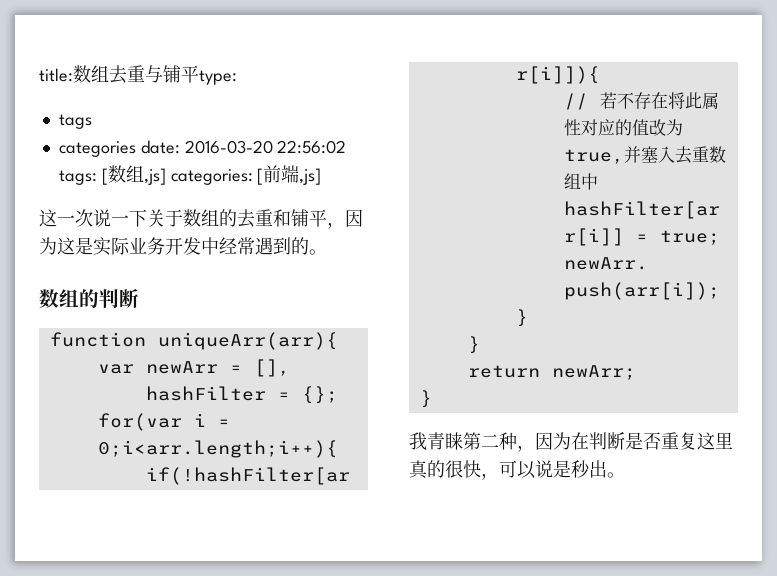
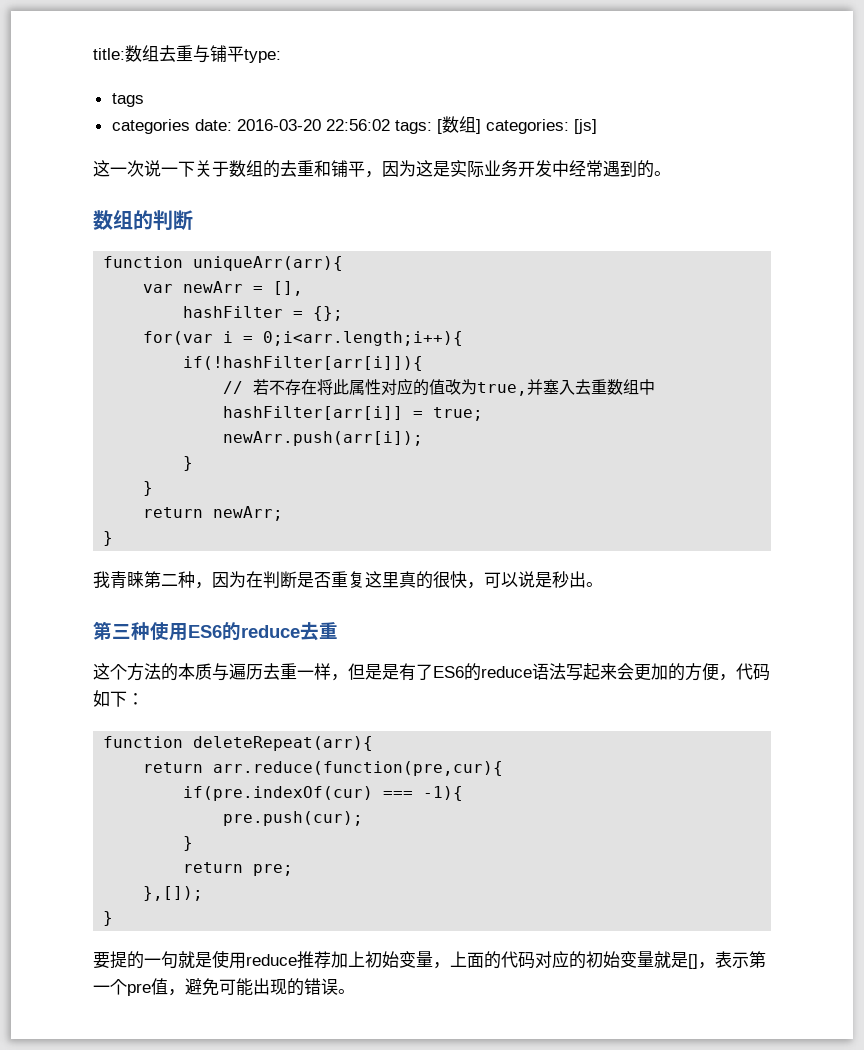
- categories date: 2016-03-20 22:56:02 tags: [数组,js] categories: [前端,js]
+ categories date: 2016-03-20 22:56:02 tags: [数组] categories: [js]
+ 第三种使用ES6的reduce去重
+ 这个方法的本质与遍历去重一样，但是是有了ES6的reduce语法写起来会更加的方便，代码如下：
+ function deleteRepeat(arr){
+ return arr.reduce(function(pre,cur){
+ if(pre.indexOf(cur) === -1){
+ pre.push(cur);
+ }
+ return pre;
+ },[]);
+ }
+ 要提的一句就是使用reduce推荐加上初始变量，上面的代码对应的初始变量就是[]，表示第一个pre值，避免可能出现的错误。

